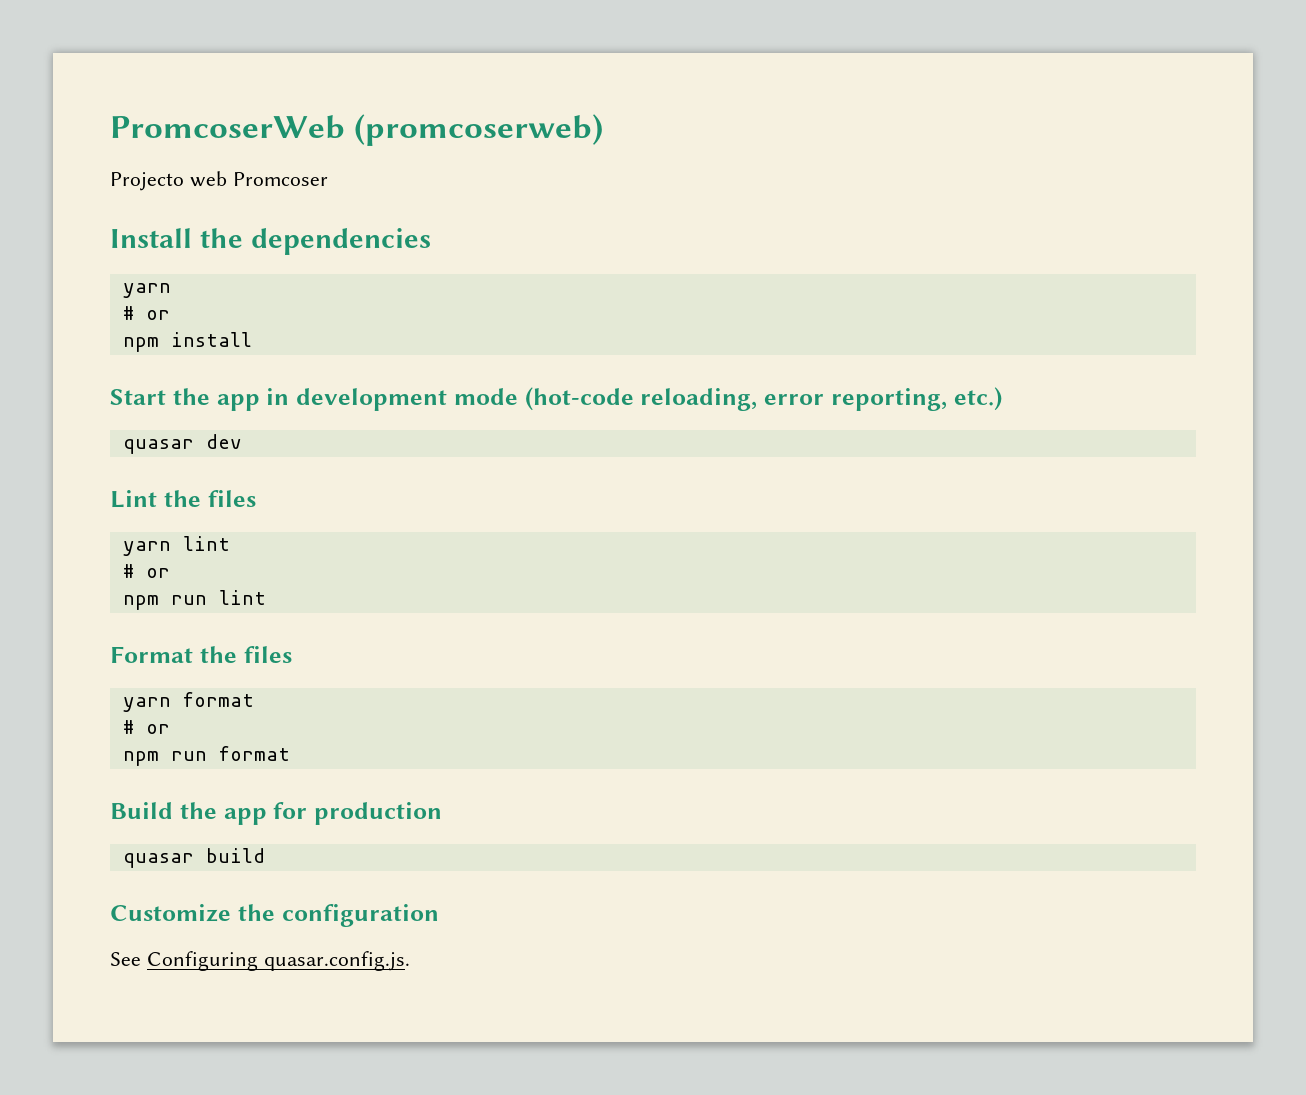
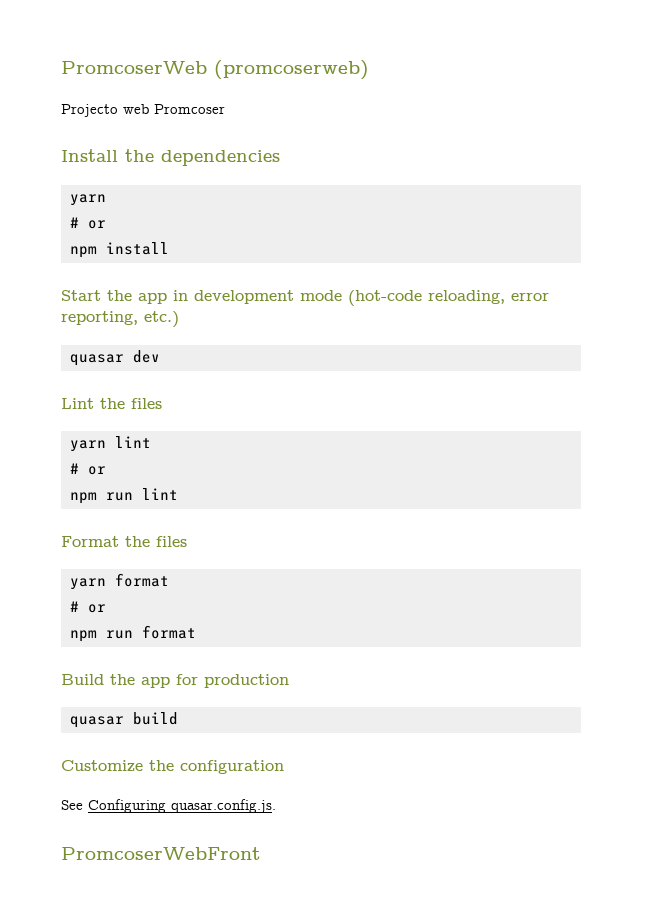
+ PromcoserWebFront

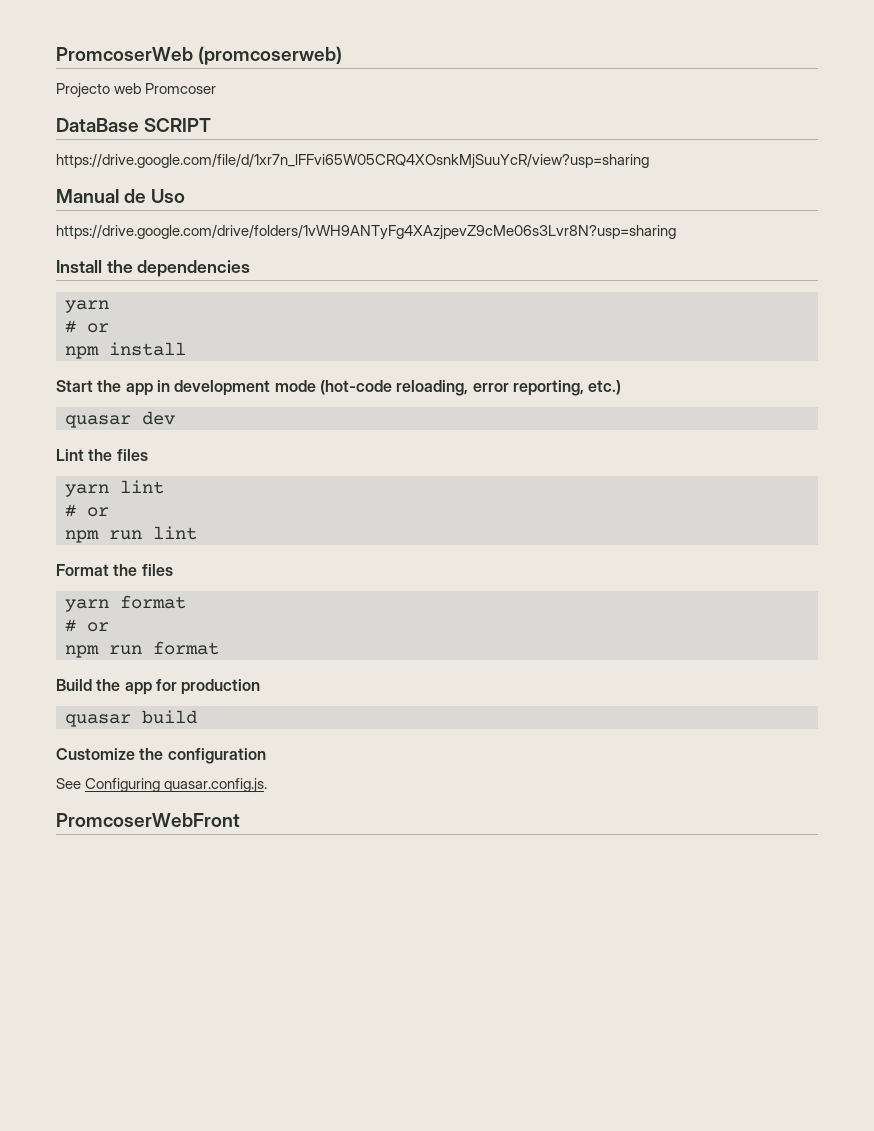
+ DataBase SCRIPT
+ https://drive.google.com/file/d/1xr7n_lFFvi65W05CRQ4XOsnkMjSuuYcR/view?usp=sharing
+ Manual de Uso
+ https://drive.google.com/drive/folders/1vWH9ANTyFg4XAzjpevZ9cMe06s3Lvr8N?usp=sharing

